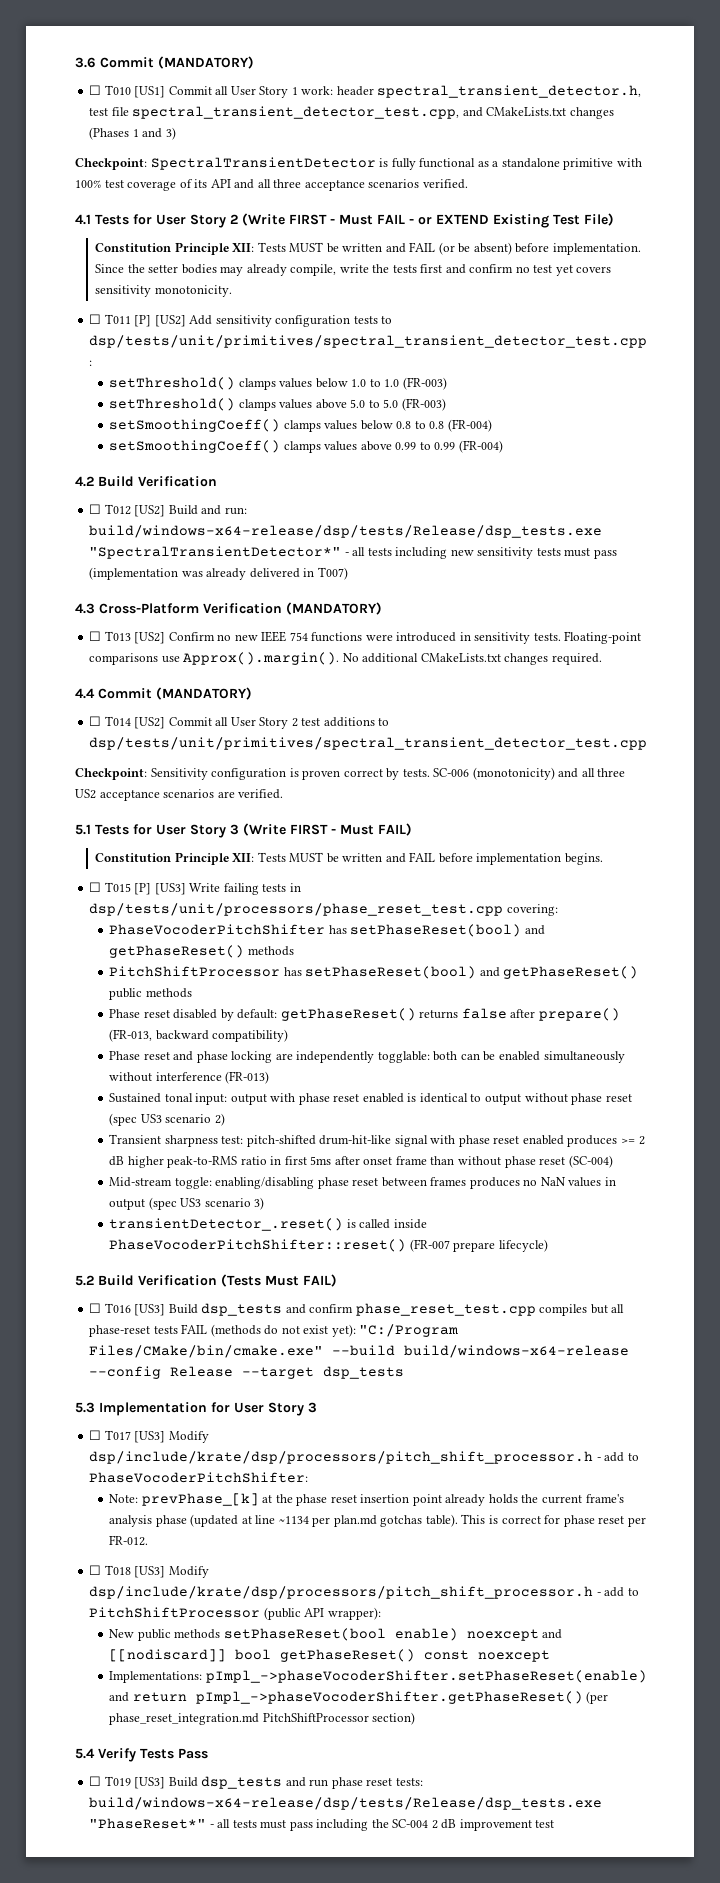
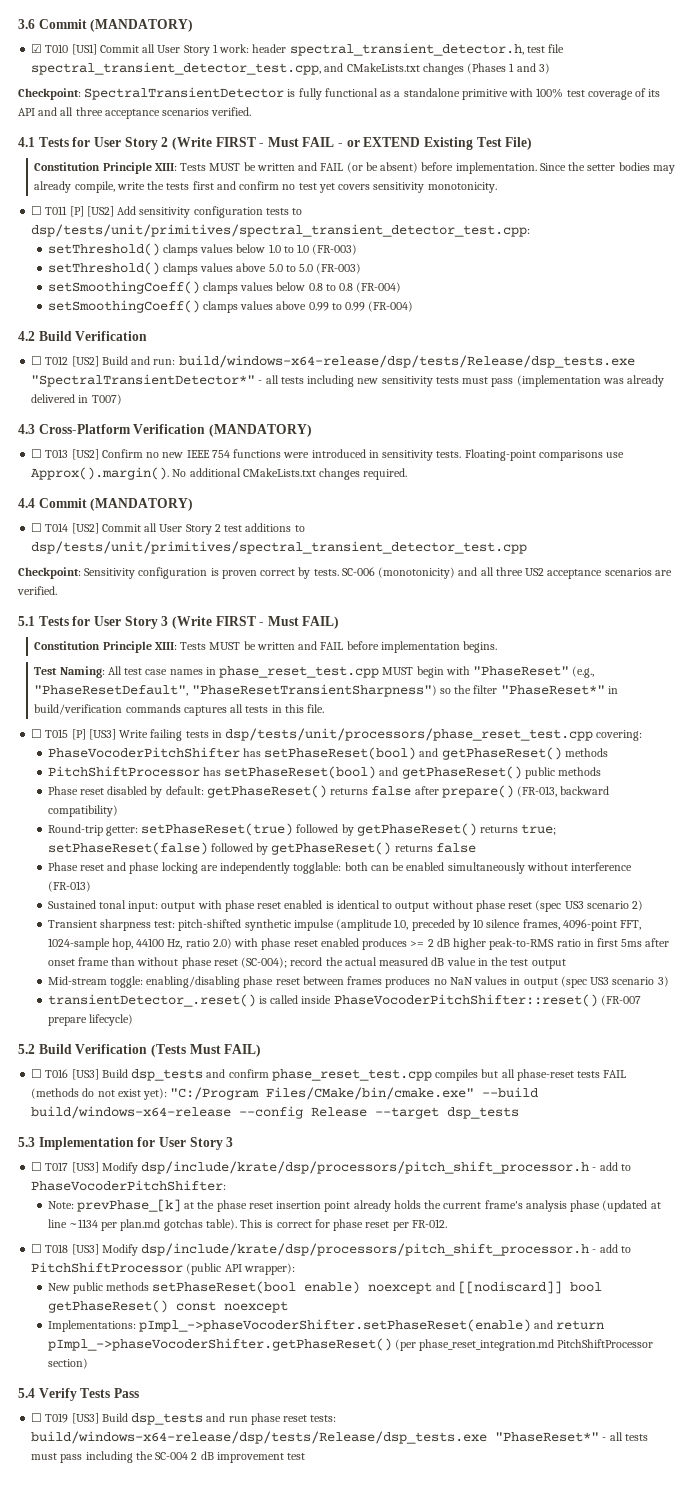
- ☐ T010 [US1] Commit all User Story 1 work: header spectral_transient_detector.h, test file spectral_transient_detector_test.cpp, and CMakeLists.txt changes (Phases 1 and 3)
+ ☑ T010 [US1] Commit all User Story 1 work: header spectral_transient_detector.h, test file spectral_transient_detector_test.cpp, and CMakeLists.txt changes (Phases 1 and 3)
- Constitution Principle XII: Tests MUST be written and FAIL (or be absent) before implementation.
+ Constitution Principle XIII: Tests MUST be written and FAIL (or be absent) before implementation.
- Constitution Principle XII: Tests MUST be written and FAIL before implementation begins.
+ Constitution Principle XIII: Tests MUST be written and FAIL before implementation begins.
+ Test Naming: All test case names in phase_reset_test.cpp MUST begin with "PhaseReset" (e.g., "PhaseResetDefault", "PhaseResetTransientSharpness") so the filter "PhaseReset*" in build/verification commands captures all tests in this file.
+ Round-trip getter: setPhaseReset(true) followed by getPhaseReset() returns true; setPhaseReset(false) followed by getPhaseReset() returns false
- Transient sharpness test: pitch-shifted drum-hit-like signal with phase reset enabled produces >= 2 dB higher peak-to-RMS ratio in first 5ms after onset frame than without phase reset (SC-004)
+ Transient sharpness test: pitch-shifted synthetic impulse (amplitude 1.0, preceded by 10 silence frames, 4096-point FFT, 1024-sample hop, 44100 Hz, ratio 2.0) with phase reset enabled produces >= 2 dB higher peak-to-RMS ratio in first 5ms after onset frame than without phase reset (SC-004); record the actual measured dB value in the test output

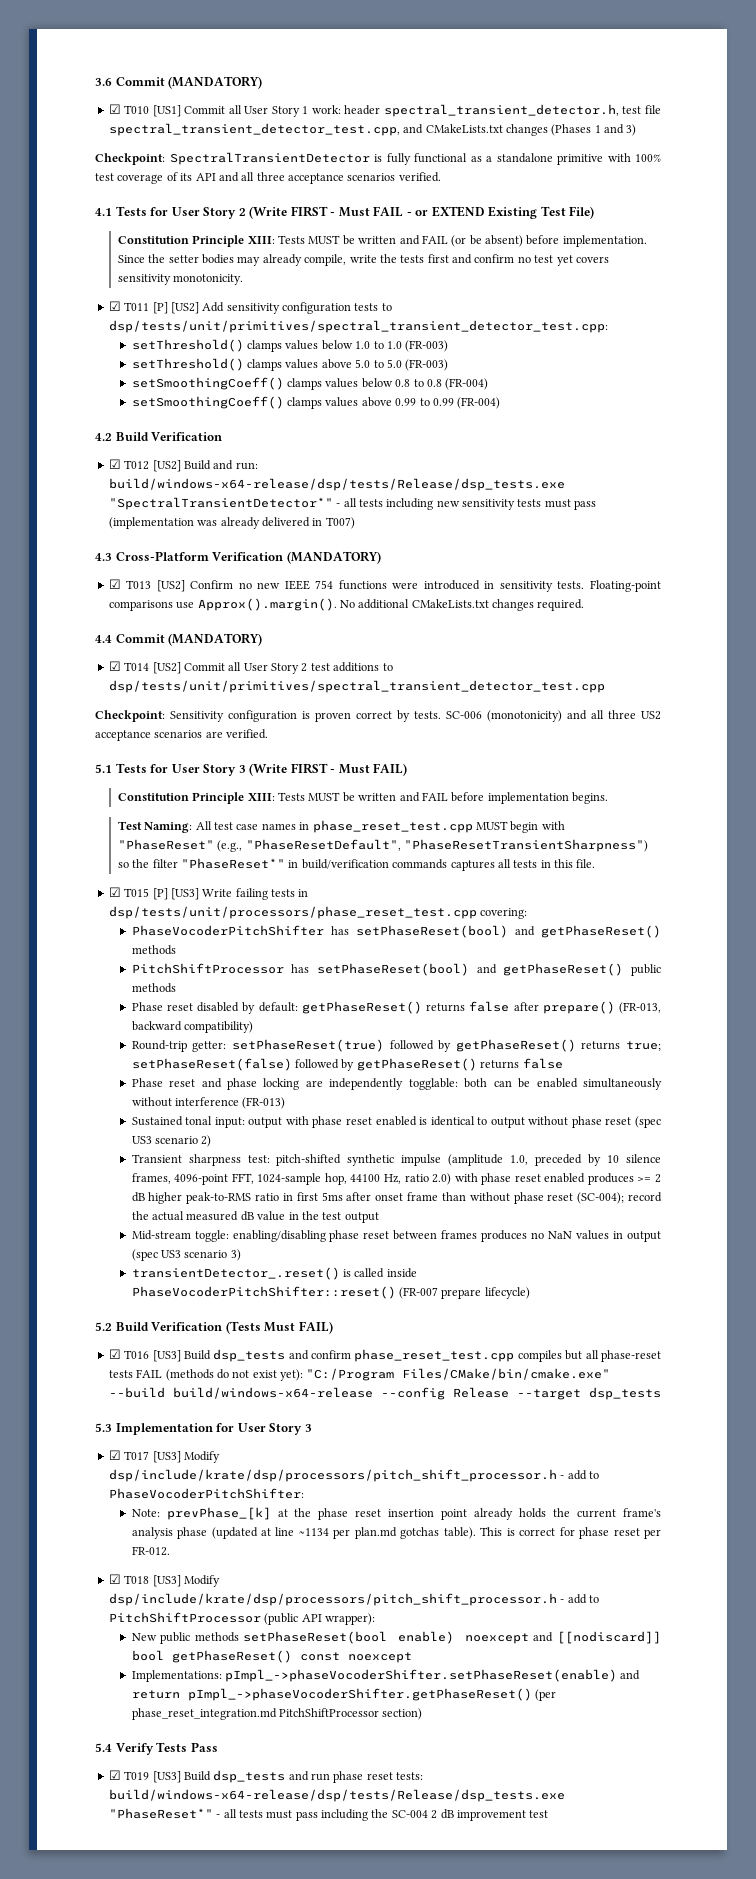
- ☐ T011 [P] [US2] Add sensitivity configuration tests to dsp/tests/unit/primitives/spectral_transient_detector_test.cpp:
+ ☑ T011 [P] [US2] Add sensitivity configuration tests to dsp/tests/unit/primitives/spectral_transient_detector_test.cpp:
- ☐ T012 [US2] Build and run: build/windows-x64-release/dsp/tests/Release/dsp_tests.exe "SpectralTransientDetector*" - all tests including new sensitivity tests must pass (implementation was already delivered in T007)
+ ☑ T012 [US2] Build and run: build/windows-x64-release/dsp/tests/Release/dsp_tests.exe "SpectralTransientDetector*" - all tests including new sensitivity tests must pass (implementation was already delivered in T007)
- ☐ T013 [US2] Confirm no new IEEE 754 functions were introduced in sensitivity tests.
+ ☑ T013 [US2] Confirm no new IEEE 754 functions were introduced in sensitivity tests.
- ☐ T014 [US2] Commit all User Story 2 test additions to dsp/tests/unit/primitives/spectral_transient_detector_test.cpp
+ ☑ T014 [US2] Commit all User Story 2 test additions to dsp/tests/unit/primitives/spectral_transient_detector_test.cpp
- ☐ T015 [P] [US3] Write failing tests in dsp/tests/unit/processors/phase_reset_test.cpp covering:
+ ☑ T015 [P] [US3] Write failing tests in dsp/tests/unit/processors/phase_reset_test.cpp covering:
- ☐ T016 [US3] Build dsp_tests and confirm phase_reset_test.cpp compiles but all phase-reset tests FAIL (methods do not exist yet): "C:/Program Files/CMake/bin/cmake.exe" --build build/windows-x64-release --config Release --target dsp_tests
+ ☑ T016 [US3] Build dsp_tests and confirm phase_reset_test.cpp compiles but all phase-reset tests FAIL (methods do not exist yet): "C:/Program Files/CMake/bin/cmake.exe" --build build/windows-x64-release --config Release --target dsp_tests
- ☐ T017 [US3] Modify dsp/include/krate/dsp/processors/pitch_shift_processor.h - add to PhaseVocoderPitchShifter:
+ ☑ T017 [US3] Modify dsp/include/krate/dsp/processors/pitch_shift_processor.h - add to PhaseVocoderPitchShifter:
- ☐ T018 [US3] Modify dsp/include/krate/dsp/processors/pitch_shift_processor.h - add to PitchShiftProcessor (public API wrapper):
+ ☑ T018 [US3] Modify dsp/include/krate/dsp/processors/pitch_shift_processor.h - add to PitchShiftProcessor (public API wrapper):
- ☐ T019 [US3] Build dsp_tests and run phase reset tests: build/windows-x64-release/dsp/tests/Release/dsp_tests.exe "PhaseReset*" - all tests must pass including the SC-004 2 dB improvement test
+ ☑ T019 [US3] Build dsp_tests and run phase reset tests: build/windows-x64-release/dsp/tests/Release/dsp_tests.exe "PhaseReset*" - all tests must pass including the SC-004 2 dB improvement test

